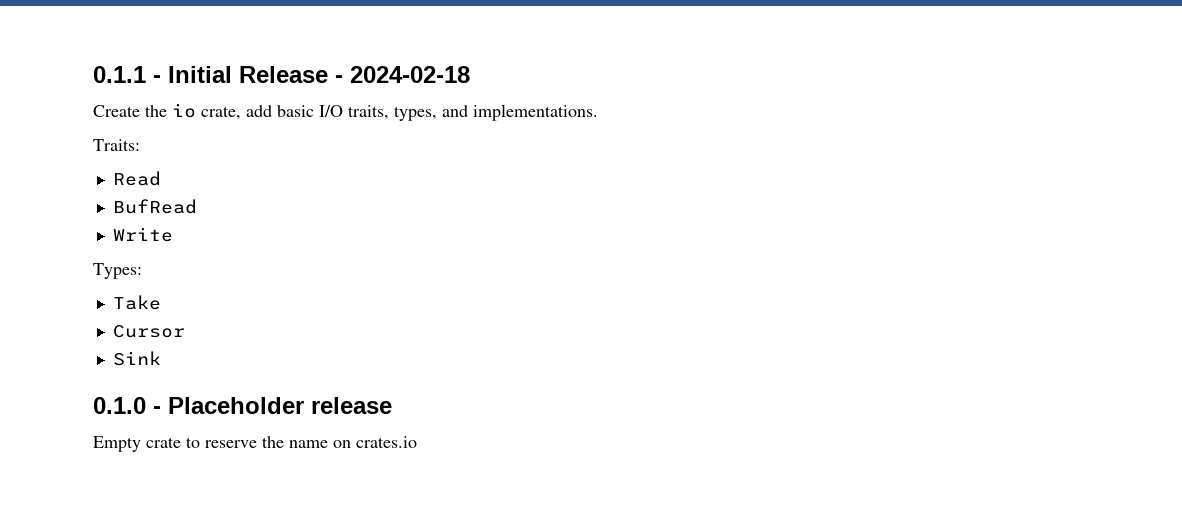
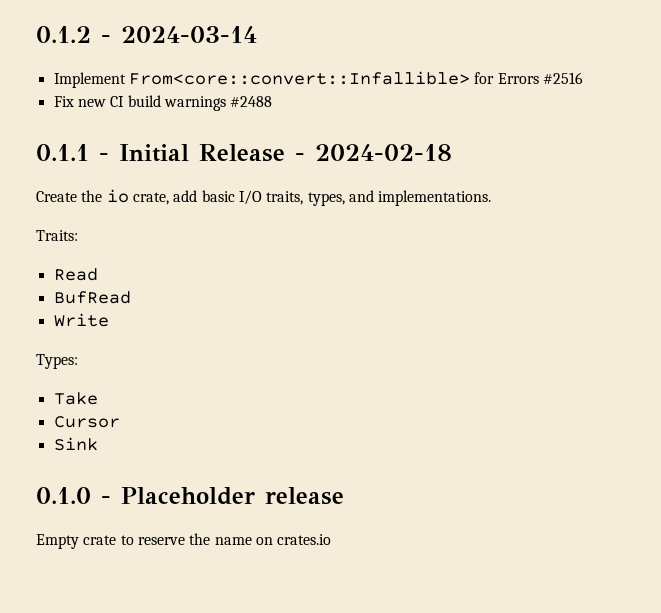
+ 0.1.2 - 2024-03-14
+ Implement From<core::convert::Infallible> for Errors #2516
+ Fix new CI build warnings #2488

